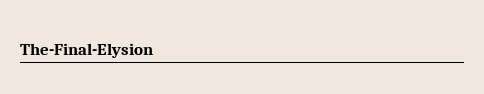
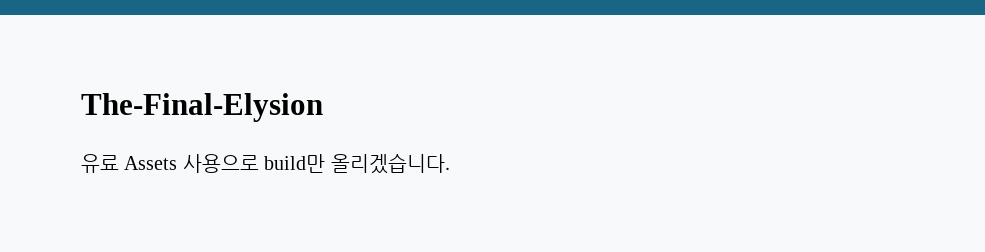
+ 유료 Assets 사용으로 build만 올리겠습니다.

